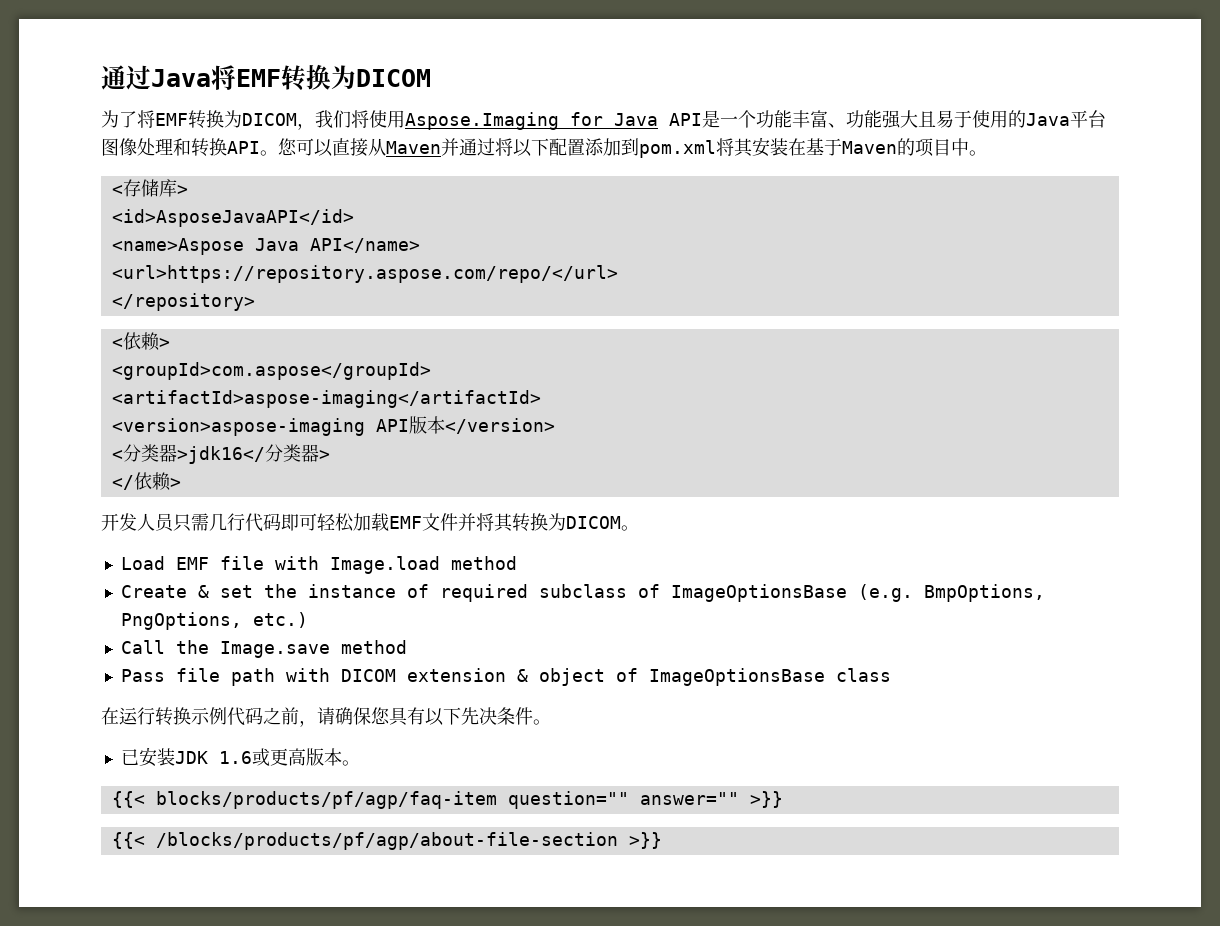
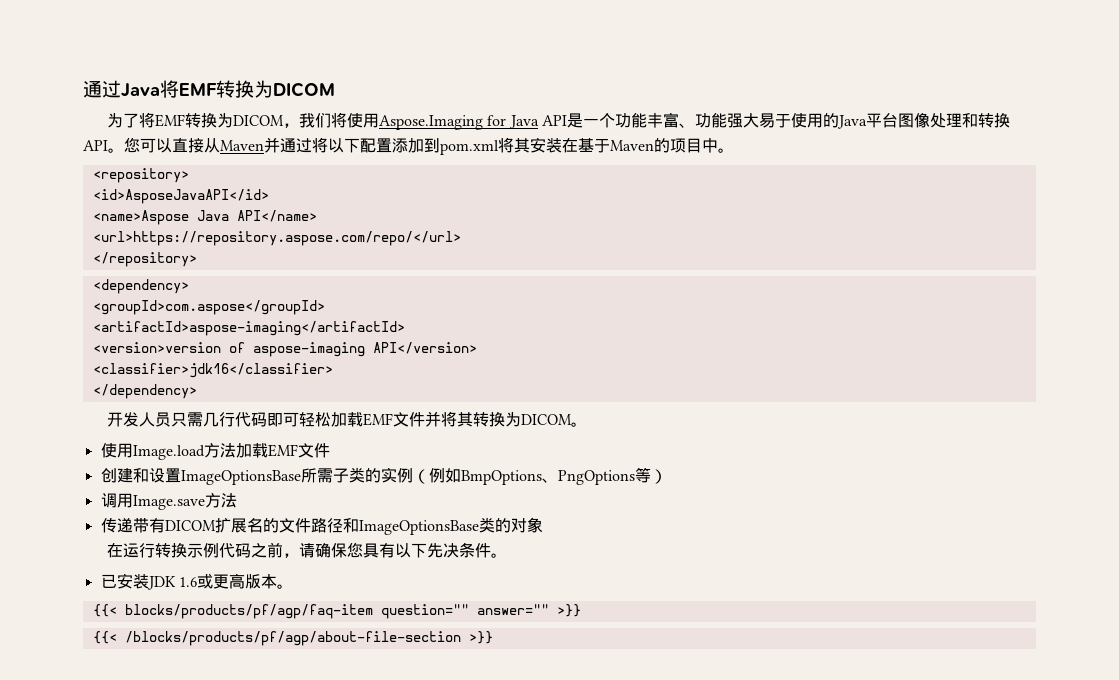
- 为了将EMF转换为DICOM，我们将使用Aspose.Imaging for Java API是一个功能丰富、功能强大且易于使用的Java平台图像处理和转换API。
+ 为了将EMF转换为DICOM，我们将使用Aspose.Imaging for Java API是一个功能丰富、功能强大易于使用的Java平台图像处理和转换API。
- <存储库>
+ <repository>
- <依赖>
+ <dependency>
- <version>aspose-imaging API版本</version>
- <分类器>jdk16</分类器>
- </依赖>
+ <version>version of aspose-imaging API</version>
+ <classifier>jdk16</classifier>
+ </dependency>
- Load EMF file with Image.load method
- Create & set the instance of required subclass of ImageOptionsBase (e.g. BmpOptions, PngOptions, etc.)
- Call the Image.save method
- Pass file path with DICOM extension & object of ImageOptionsBase class
+ 使用Image.load方法加载EMF文件
+ 创建和设置ImageOptionsBase所需子类的实例（例如BmpOptions、PngOptions等）
+ 调用Image.save方法
+ 传递带有DICOM扩展名的文件路径和ImageOptionsBase类的对象

